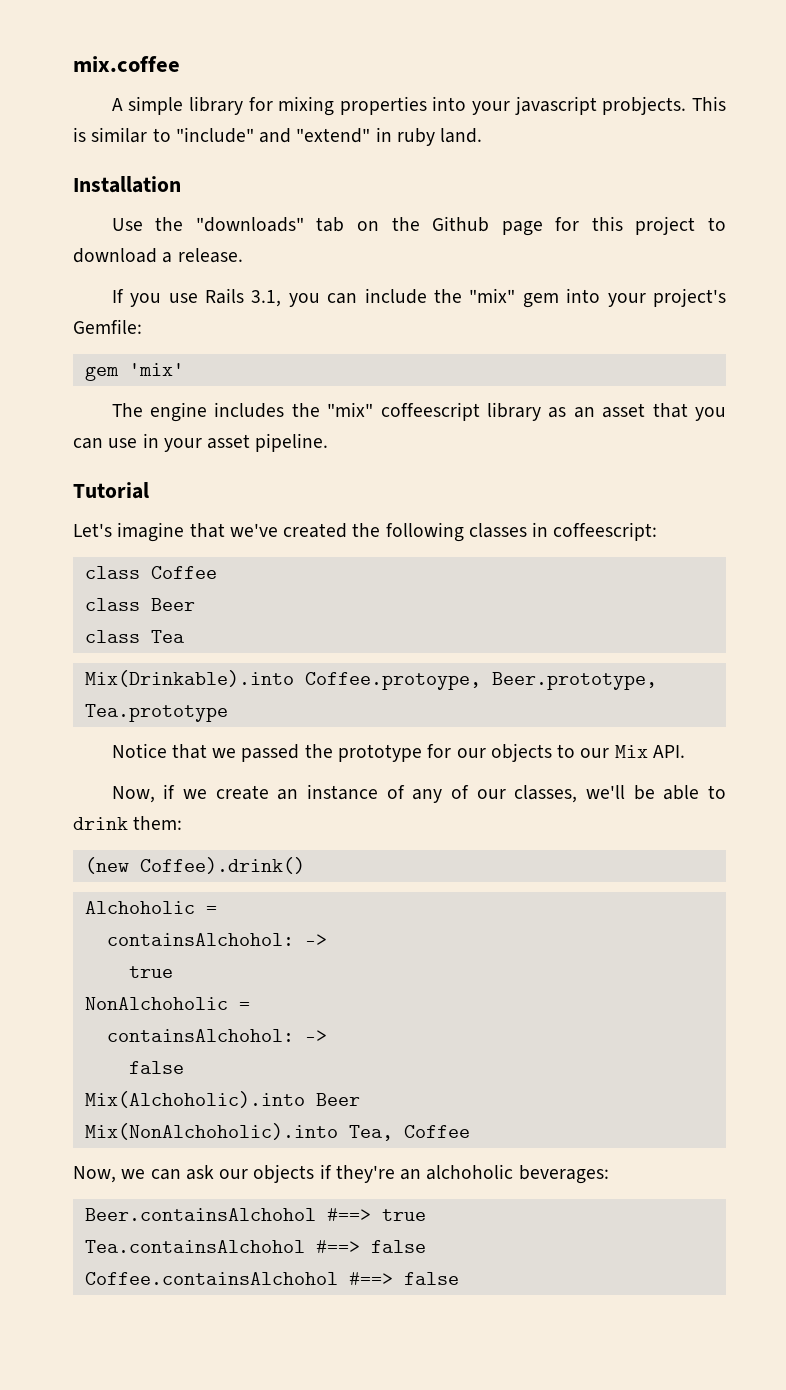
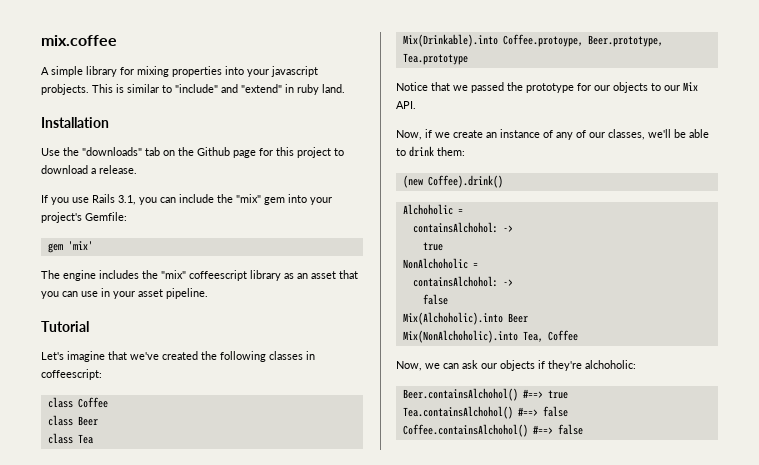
- Now, we can ask our objects if they're an alchoholic beverages:
- Beer.containsAlchohol #==> true
+ Now, we can ask our objects if they're alchoholic:
+ Beer.containsAlchohol() #==> true
- Tea.containsAlchohol #==> false
+ Tea.containsAlchohol() #==> false
- Coffee.containsAlchohol #==> false
+ Coffee.containsAlchohol() #==> false

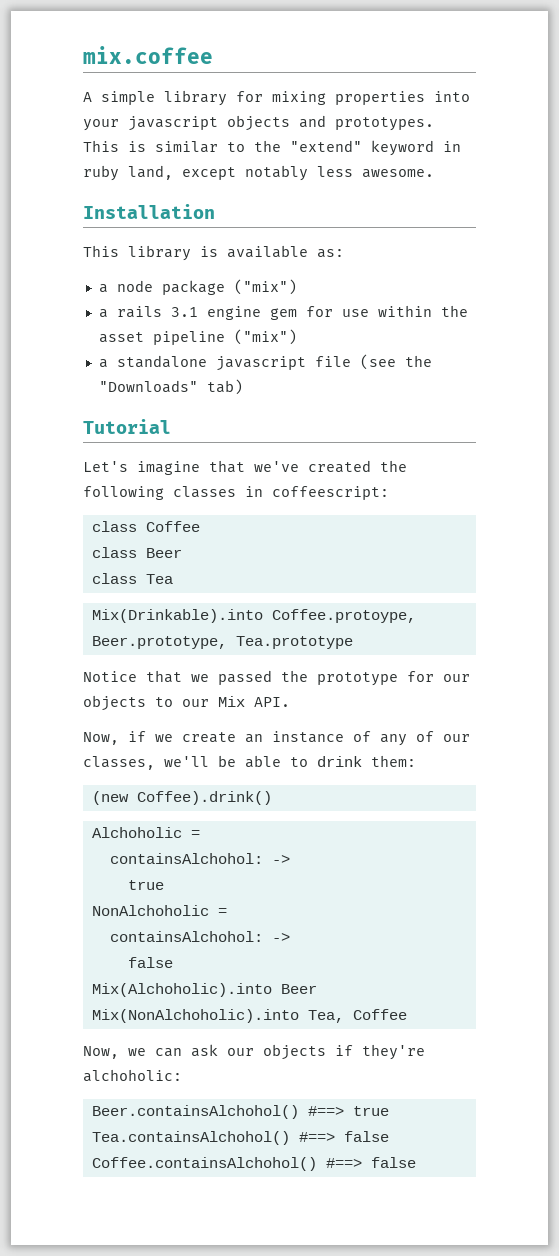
- A simple library for mixing properties into your javascript probjects.
+ A simple library for mixing properties into your javascript objects and prototypes.
- This is similar to "include" and "extend" in ruby land.
+ This is similar to the "extend" keyword in ruby land, except notably less awesome.
  Installation
- Use the "downloads" tab on the Github page for this project to download a release.
- If you use Rails 3.1, you can include the "mix" gem into your project's Gemfile:
- gem 'mix'
- The engine includes the "mix" coffeescript library as an asset that you can use in your asset pipeline.
+ This library is available as:
+ a node package ("mix")
+ a rails 3.1 engine gem for use within the asset pipeline ("mix")
+ a standalone javascript file (see the "Downloads" tab)

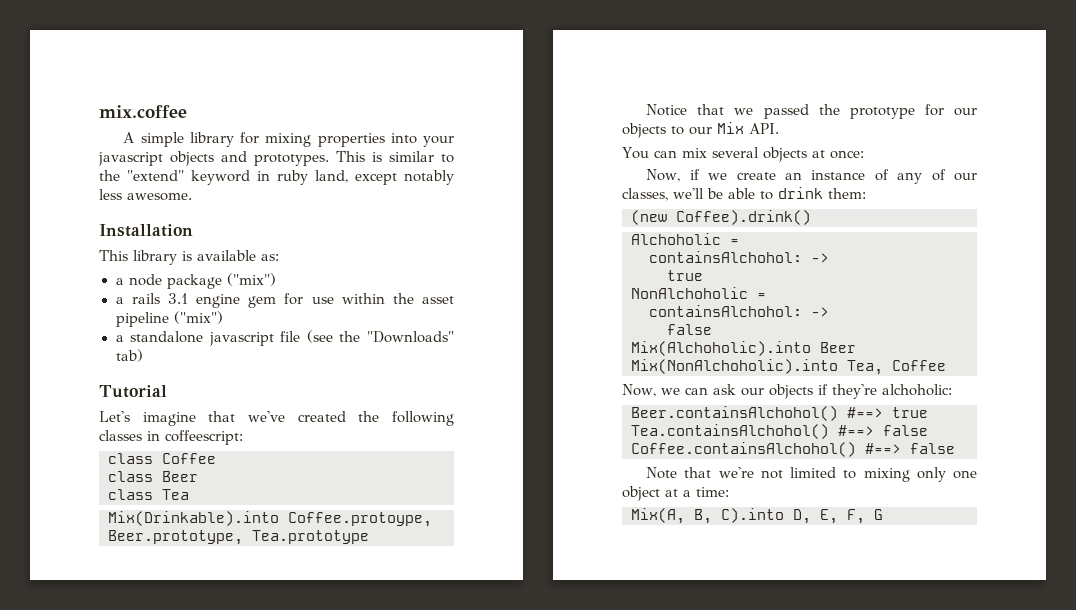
+ You can mix several objects at once:
+ Note that we're not limited to mixing only one object at a time:
+ Mix(A, B, C).into D, E, F, G

